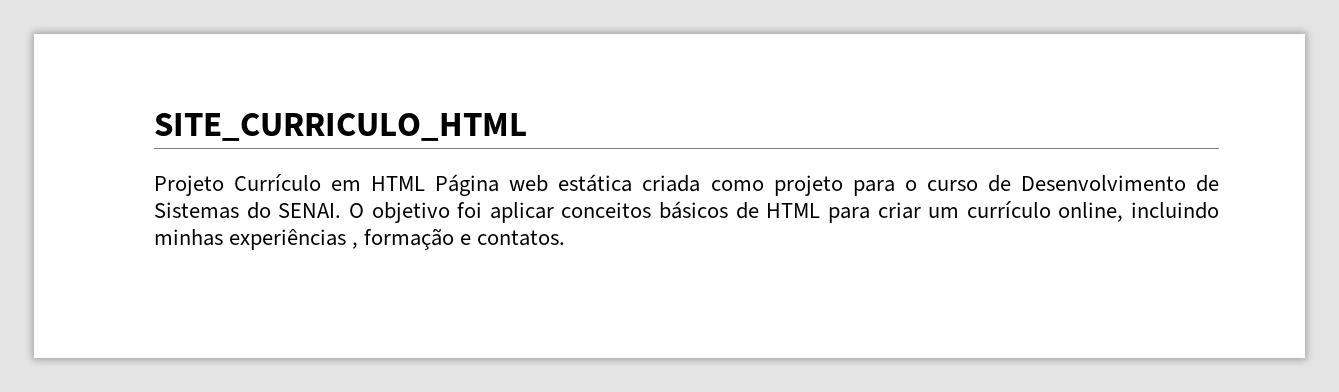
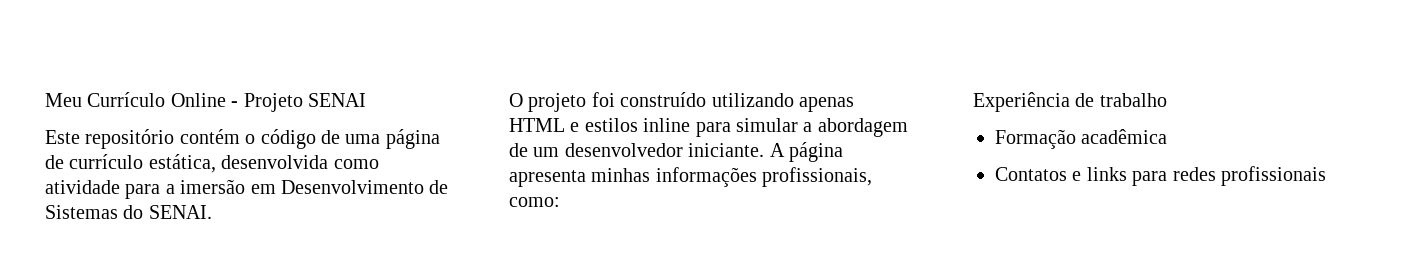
- SITE_CURRICULO_HTML
- Projeto Currículo em HTML Página web estática criada como projeto para o curso de Desenvolvimento de Sistemas do SENAI. O objetivo foi aplicar conceitos básicos de HTML para criar um currículo online, incluindo minhas experiências , formação e contatos.
+ Meu Currículo Online - Projeto SENAI
+ Este repositório contém o código de uma página de currículo estática, desenvolvida como atividade para a imersão em Desenvolvimento de Sistemas do SENAI.
+ O projeto foi construído utilizando apenas HTML e estilos inline para simular a abordagem de um desenvolvedor iniciante. A página apresenta minhas informações profissionais, como:
+ Experiência de trabalho
+ Formação acadêmica
+ Contatos e links para redes profissionais

